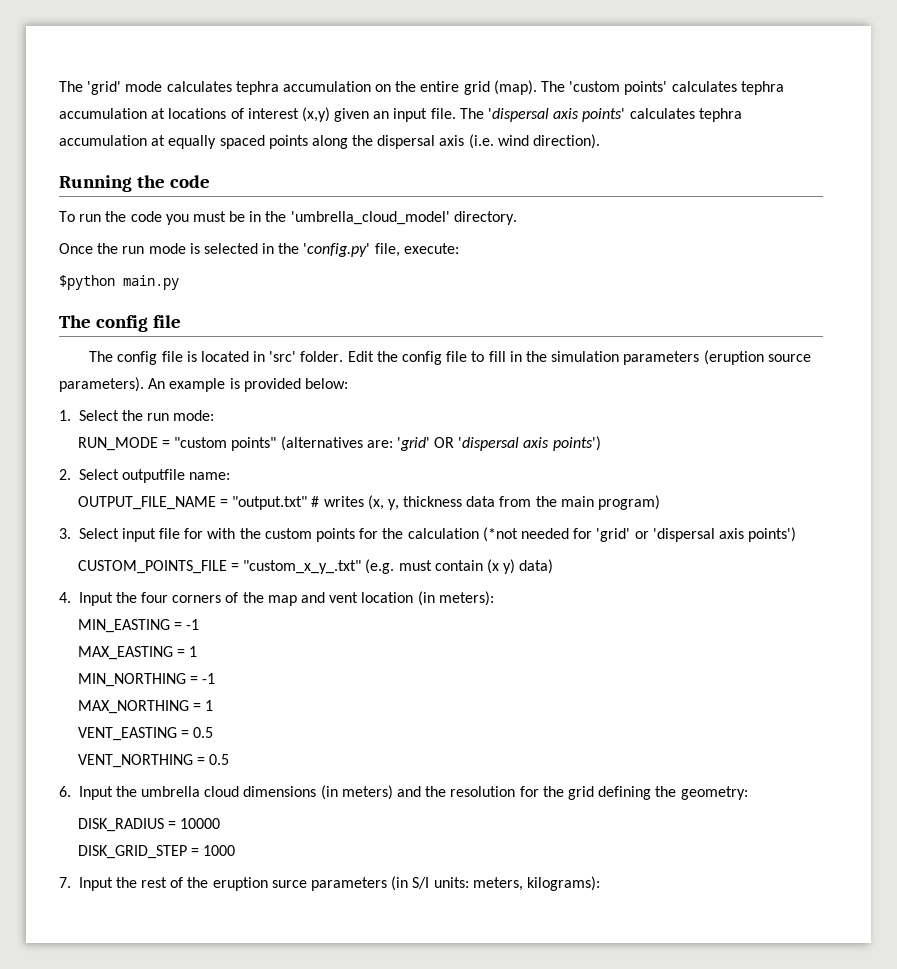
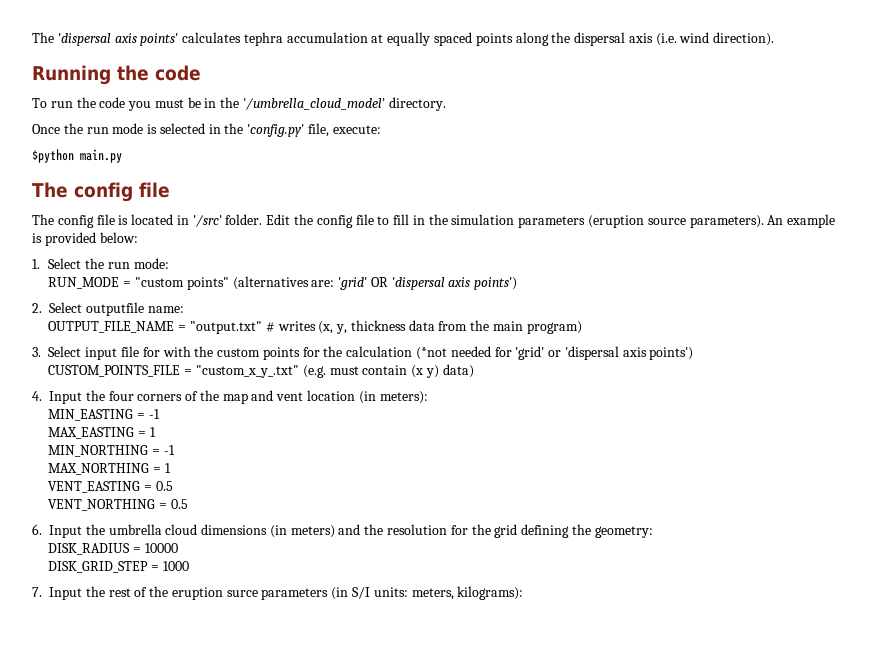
- The 'grid' mode calculates tephra accumulation on the entire grid (map). The 'custom points' calculates tephra accumulation at locations of interest (x,y) given an input file. The 'dispersal axis points' calculates tephra accumulation at equally spaced points along the dispersal axis (i.e. wind direction).
+ The 'dispersal axis points' calculates tephra accumulation at equally spaced points along the dispersal axis (i.e. wind direction).
- To run the code you must be in the 'umbrella_cloud_model' directory.
+ To run the code you must be in the '/umbrella_cloud_model' directory.
- The config file is located in 'src' folder.
+ The config file is located in '/src' folder.

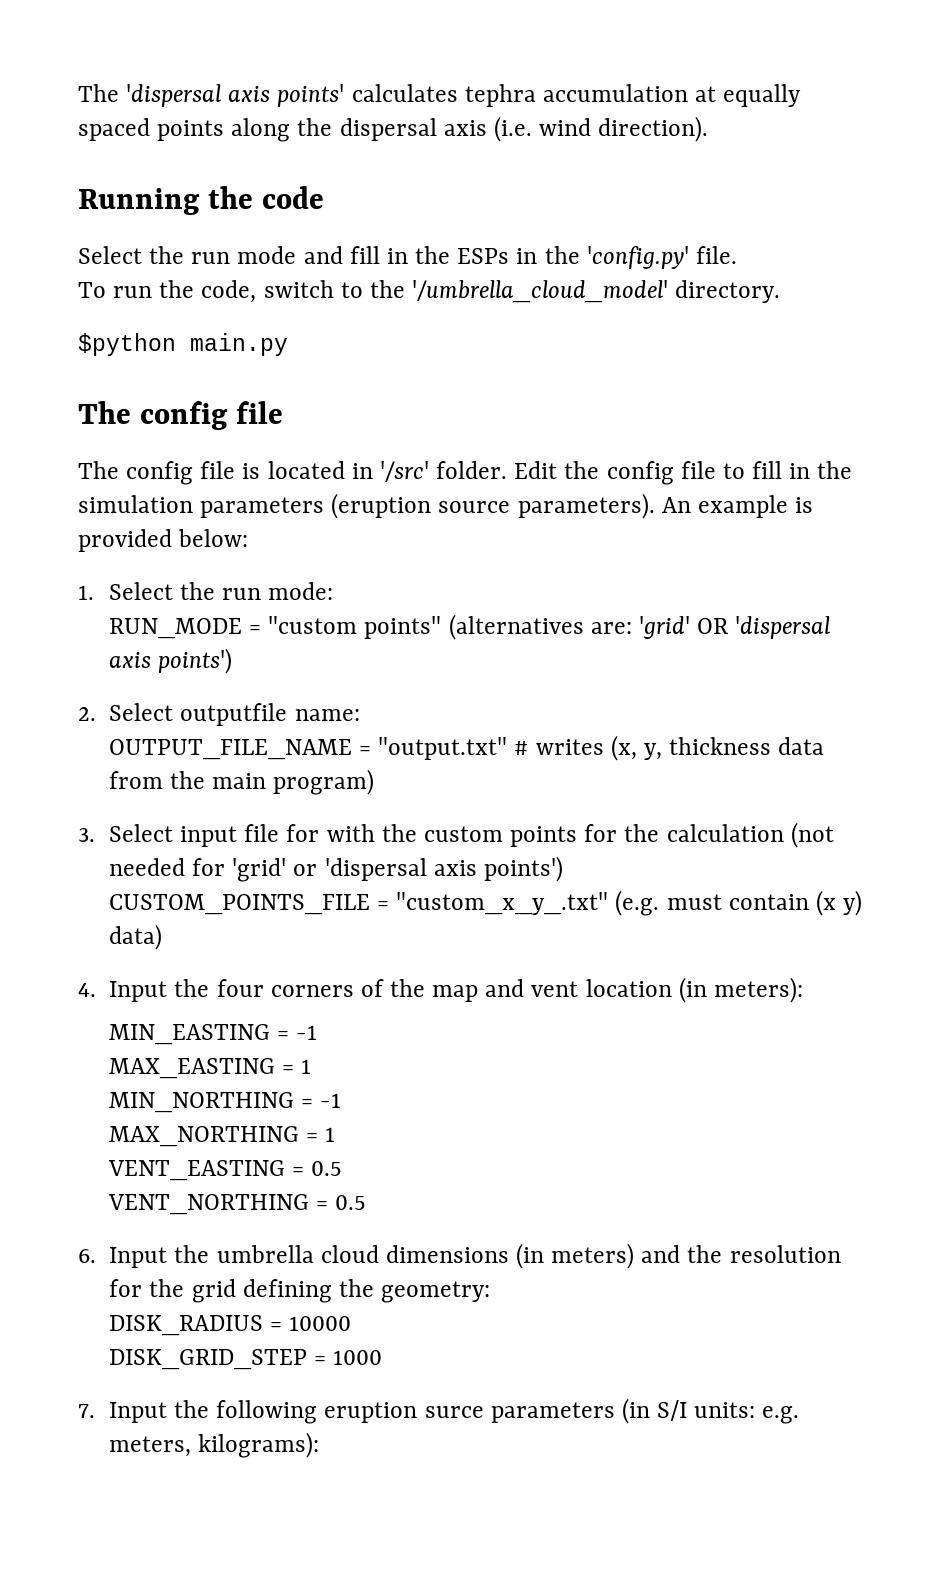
- To run the code you must be in the '/umbrella_cloud_model' directory.
- Once the run mode is selected in the 'config.py' file, execute:
+ Select the run mode and fill in the ESPs in the 'config.py' file.
+ To run the code, switch to the '/umbrella_cloud_model' directory.
- 3. Select input file for with the custom points for the calculation (*not needed for 'grid' or 'dispersal axis points')
+ 3. Select input file for with the custom points for the calculation (not needed for 'grid' or 'dispersal axis points')
- 7. Input the rest of the eruption surce parameters (in S/I units: meters, kilograms):
+ 7. Input the following eruption surce parameters (in S/I units: e.g. meters, kilograms):

